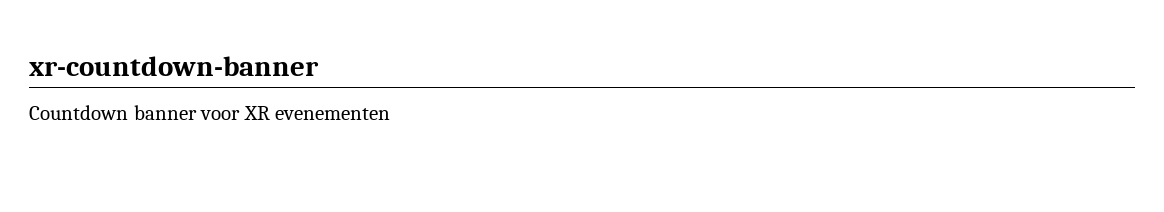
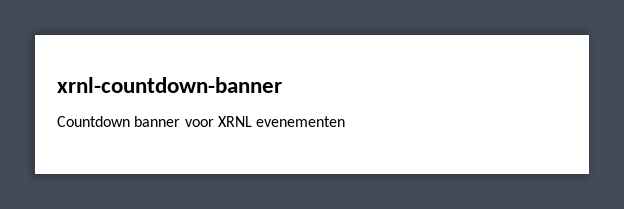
- xr-countdown-banner
+ xrnl-countdown-banner
- Countdown banner voor XR evenementen
+ Countdown banner voor XRNL evenementen

